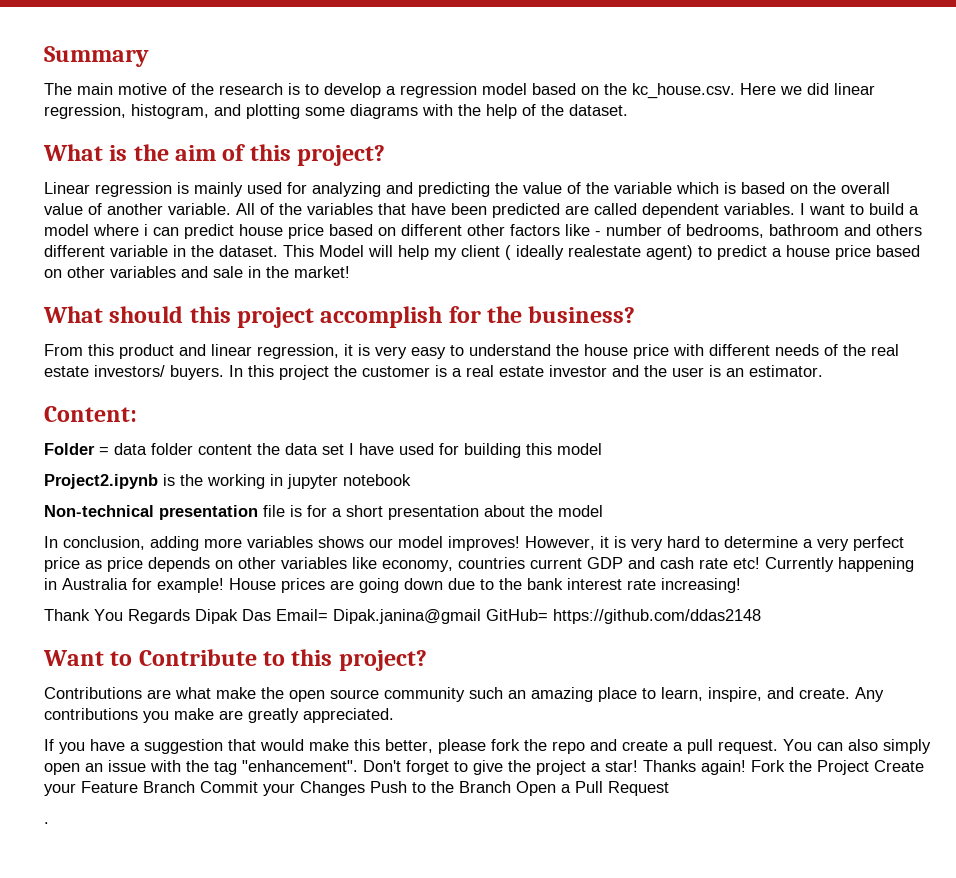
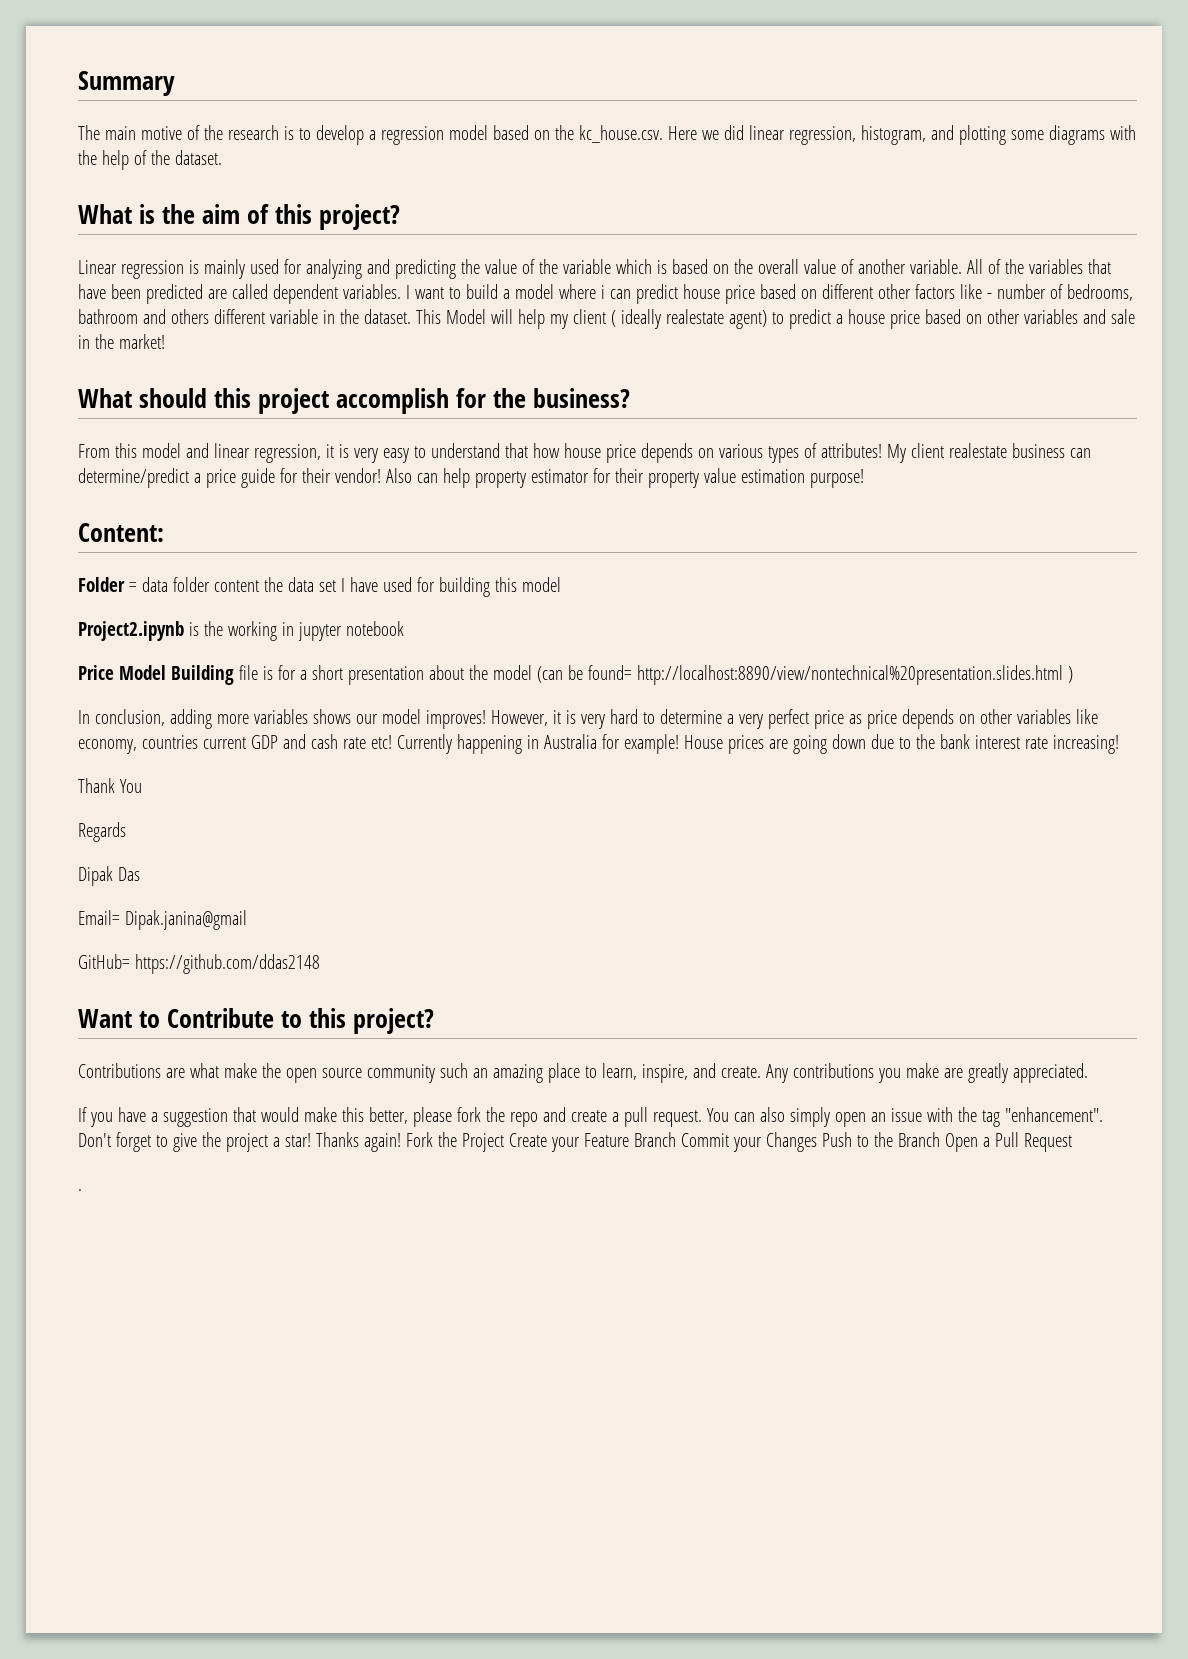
- From this product and linear regression, it is very easy to understand the house price with different needs of the real estate investors/ buyers. In this project the customer is a real estate investor and the user is an estimator.
+ From this model and linear regression, it is very easy to understand that how house price depends on various types of attributes! My client realestate business can determine/predict a price guide for their vendor! Also can help property estimator for their property value estimation purpose!
- Non-technical presentation file is for a short presentation about the model
+ Price Model Building file is for a short presentation about the model (can be found= http://localhost:8890/view/nontechnical%20presentation.slides.html )
- Thank You Regards Dipak Das Email= Dipak.janina@gmail GitHub= https://github.com/ddas2148
+ Thank You
+ Regards
+ Dipak Das
+ Email= Dipak.janina@gmail
+ GitHub= https://github.com/ddas2148

